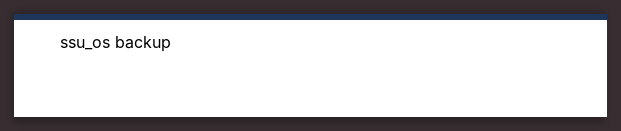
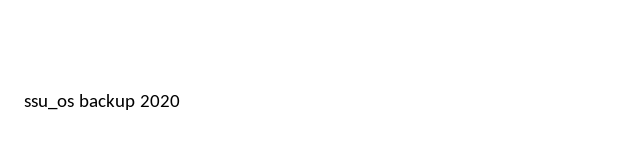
- ssu_os backup
+ ssu_os backup 2020

